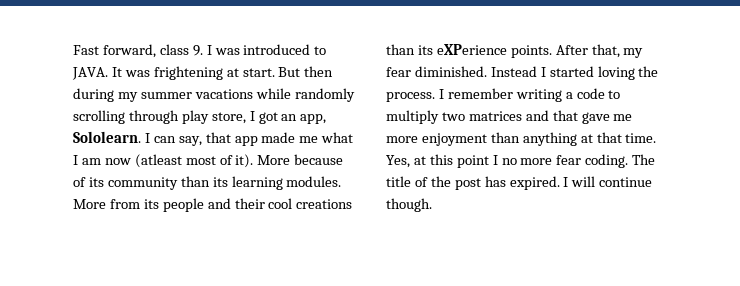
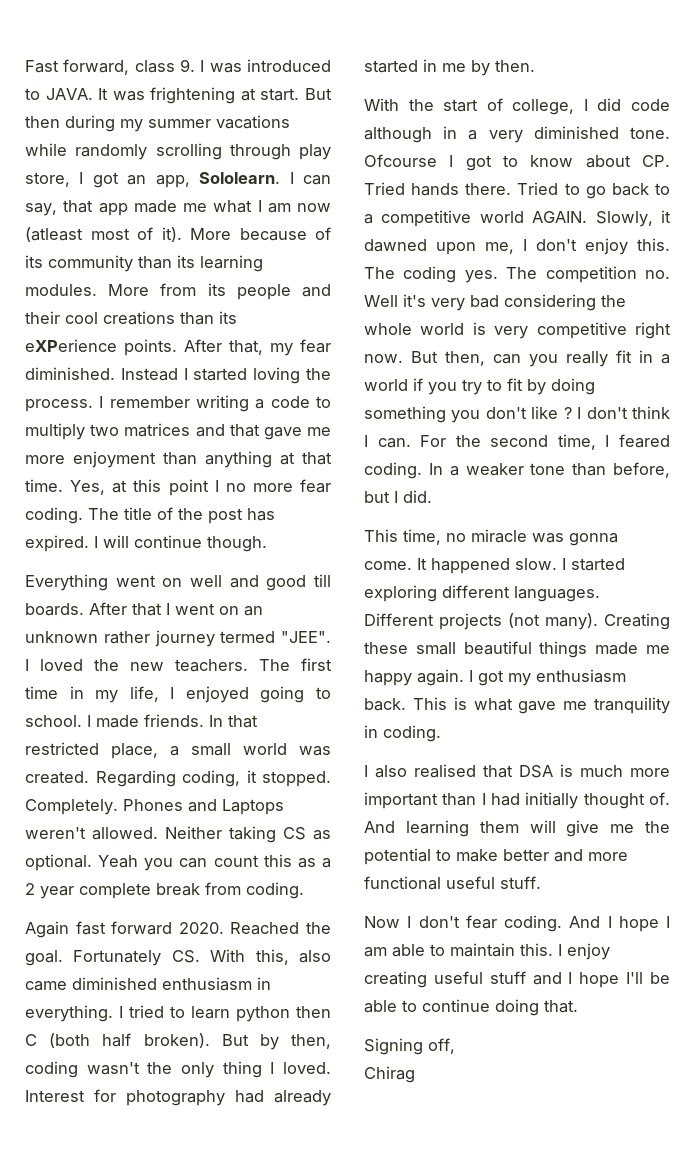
+ Everything went on well and good till boards. After that I went on an unknown rather journey termed "JEE". I loved the new teachers. The first time in my life, I enjoyed going to school. I made friends. In that restricted place, a small world was created. Regarding coding, it stopped. Completely. Phones and Laptops weren't allowed. Neither taking CS as optional. Yeah you can count this as a 2 year complete break from coding.
+ Again fast forward 2020. Reached the goal. Fortunately CS. With this, also came diminished enthusiasm in everything. I tried to learn python then C (both half broken). But by then, coding wasn't the only thing I loved. Interest for photography had already started in me by then.
+ With the start of college, I did code although in a very diminished tone. Ofcourse I got to know about CP. Tried hands there. Tried to go back to a competitive world AGAIN. Slowly, it dawned upon me, I don't enjoy this. The coding yes. The competition no. Well it's very bad considering the whole world is very competitive right now. But then, can you really fit in a world if you try to fit by doing something you don't like ? I don't think I can. For the second time, I feared coding. In a weaker tone than before, but I did.
+ This time, no miracle was gonna come. It happened slow. I started exploring different languages. Different projects (not many). Creating these small beautiful things made me happy again. I got my enthusiasm back. This is what gave me tranquility in coding.
+ I also realised that DSA is much more important than I had initially thought of. And learning them will give me the potential to make better and more functional useful stuff.
+ Now I don't fear coding. And I hope I am able to maintain this. I enjoy creating useful stuff and I hope I'll be able to continue doing that.
+ Signing off,
+ Chirag

